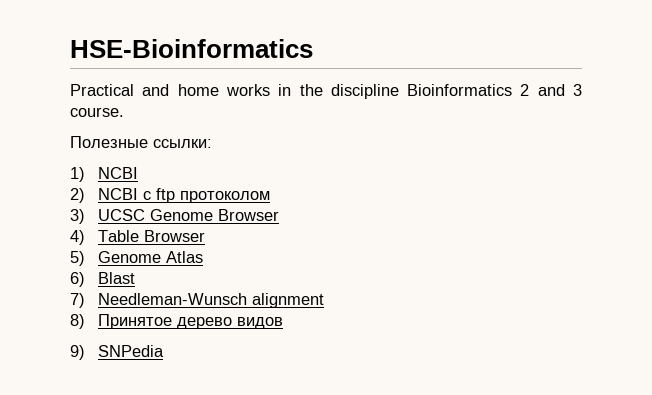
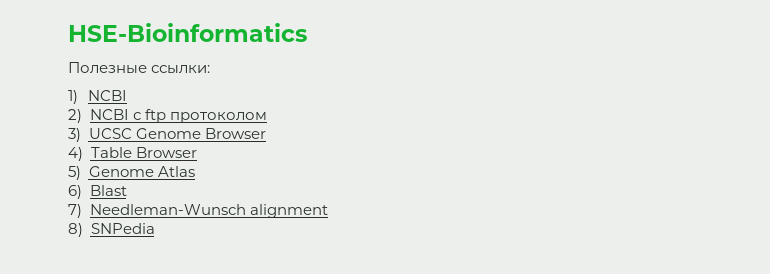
- Practical and home works in the discipline Bioinformatics 2 and 3 course.
- 8) Принятое дерево видов
- 9) SNPedia
+ 8) SNPedia

